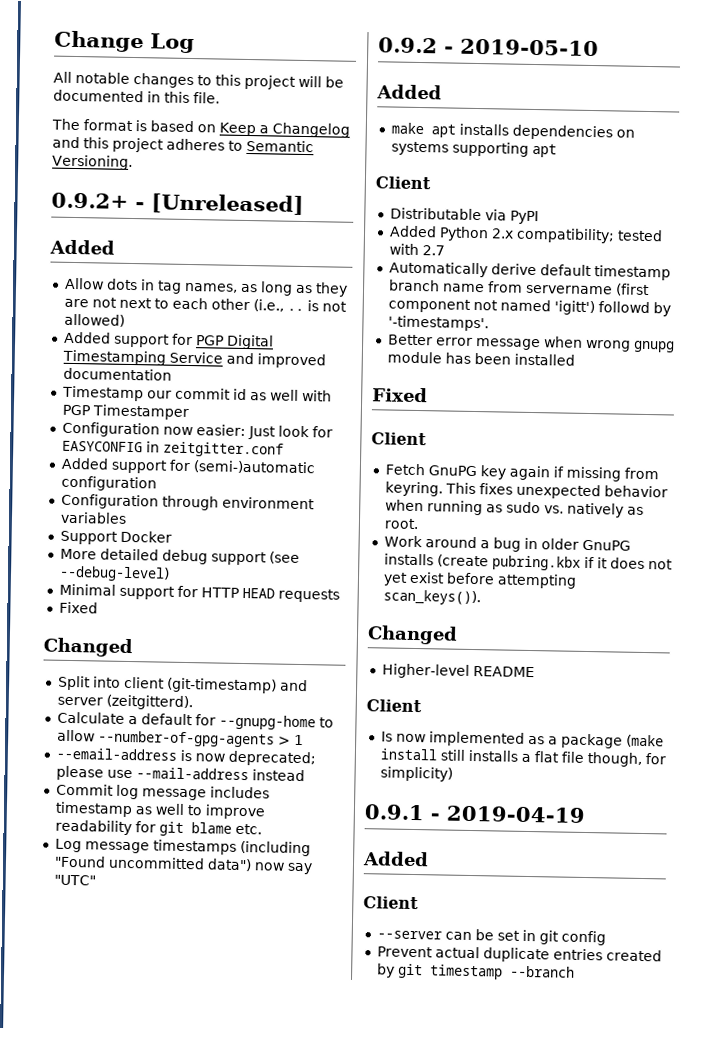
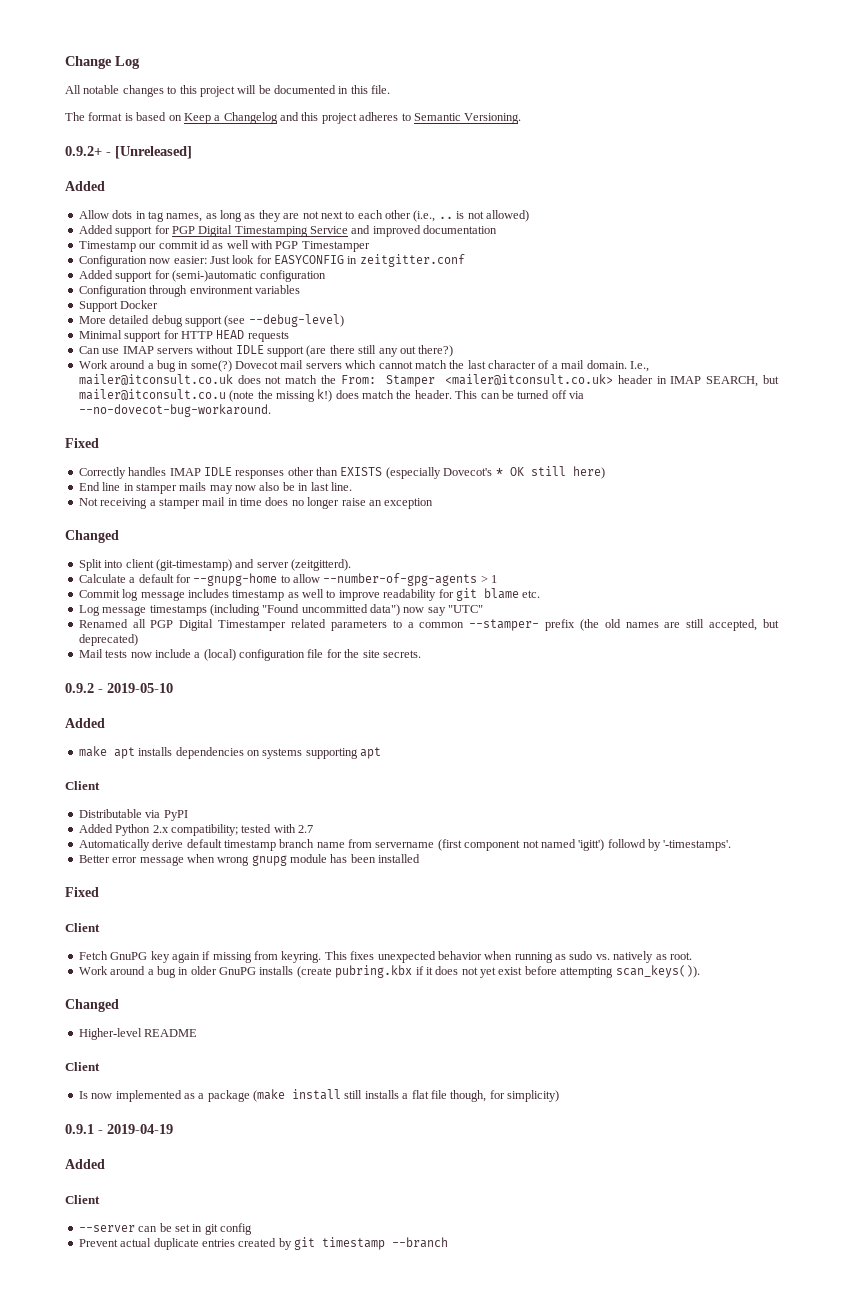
  Minimal support for HTTP HEAD requests
+ Can use IMAP servers without IDLE support (are there still any out there?)
+ Work around a bug in some(?) Dovecot mail servers which cannot match the last character of a mail domain. I.e., mailer@itconsult.co.uk does not match the From: Stamper <mailer@itconsult.co.uk> header in IMAP SEARCH, but mailer@itconsult.co.u (note the missing k!) does match the header. This can be turned off via --no-dovecot-bug-workaround.
  Fixed
+ Correctly handles IMAP IDLE responses other than EXISTS (especially Dovecot's * OK still here)
+ End line in stamper mails may now also be in last line.
+ Not receiving a stamper mail in time does no longer raise an exception
- --email-address is now deprecated; please use --mail-address instead
+ Renamed all PGP Digital Timestamper related parameters to a common --stamper- prefix (the old names are still accepted, but deprecated)
+ Mail tests now include a (local) configuration file for the site secrets.

